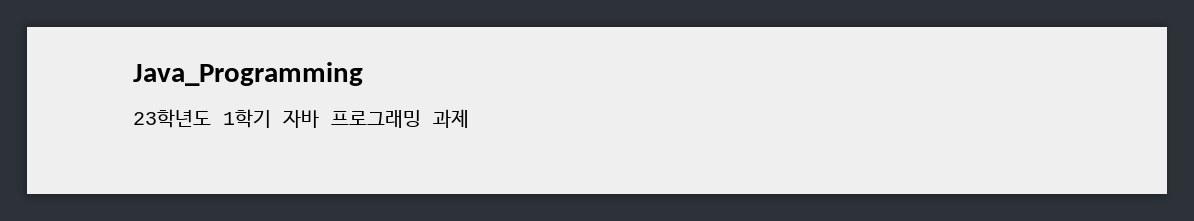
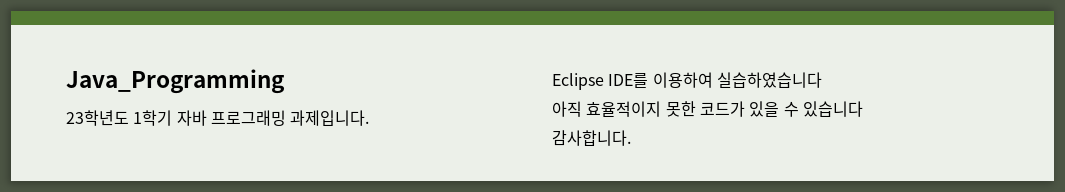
- 23학년도 1학기 자바 프로그래밍 과제
+ 23학년도 1학기 자바 프로그래밍 과제입니다.
+ Eclipse IDE를 이용하여 실습하였습니다
+ 아직 효율적이지 못한 코드가 있을 수 있습니다
+ 감사합니다.

